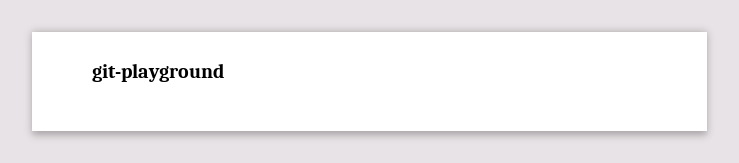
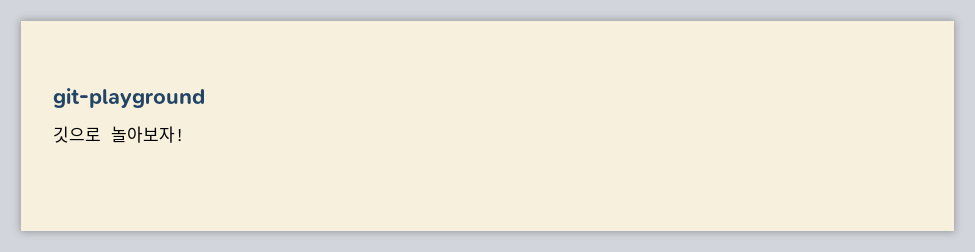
+ 깃으로 놀아보자!

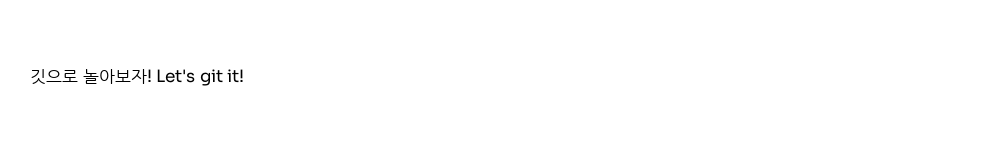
- git-playground
+ Let's git it!

